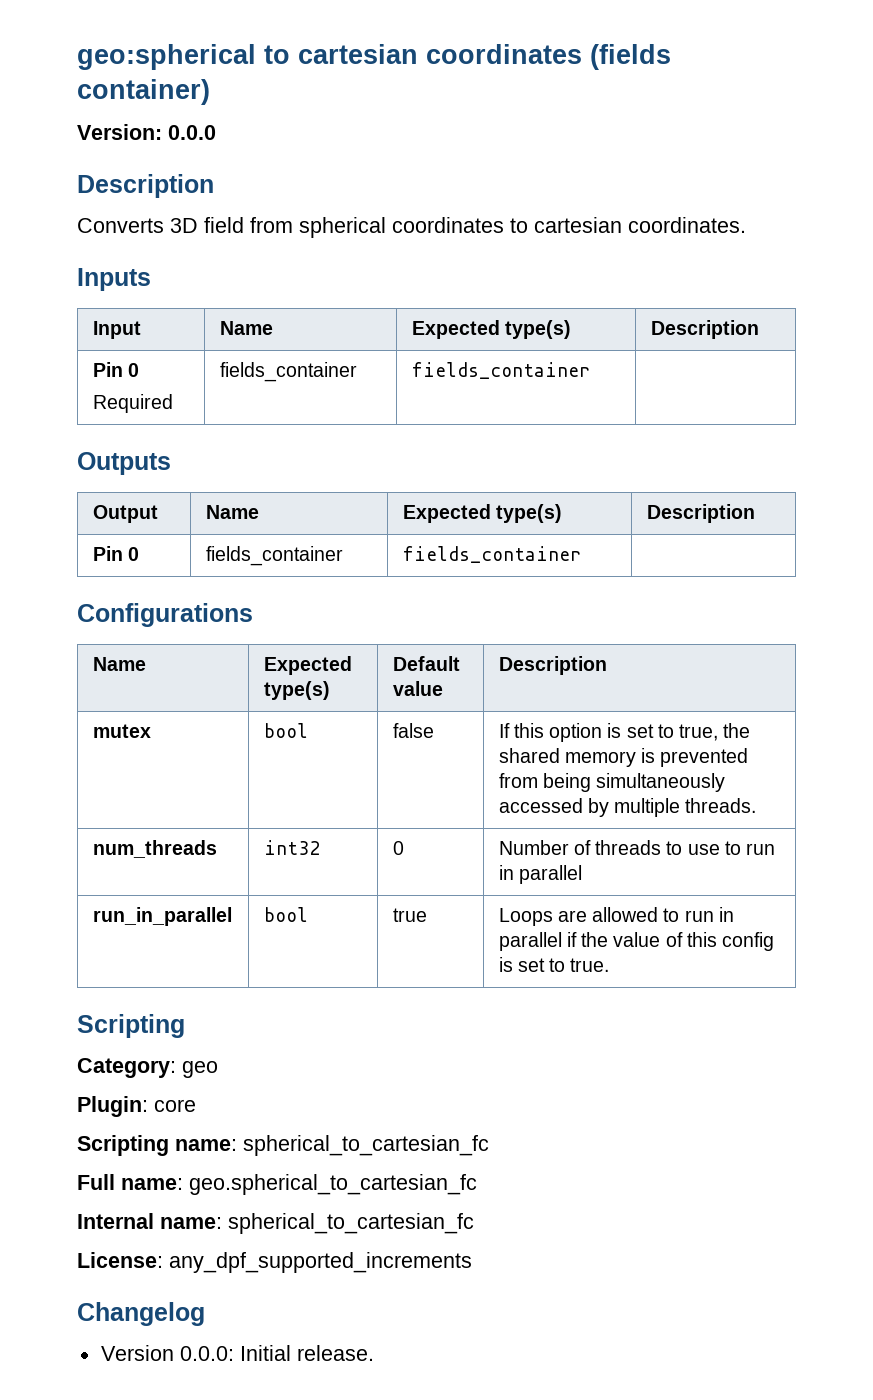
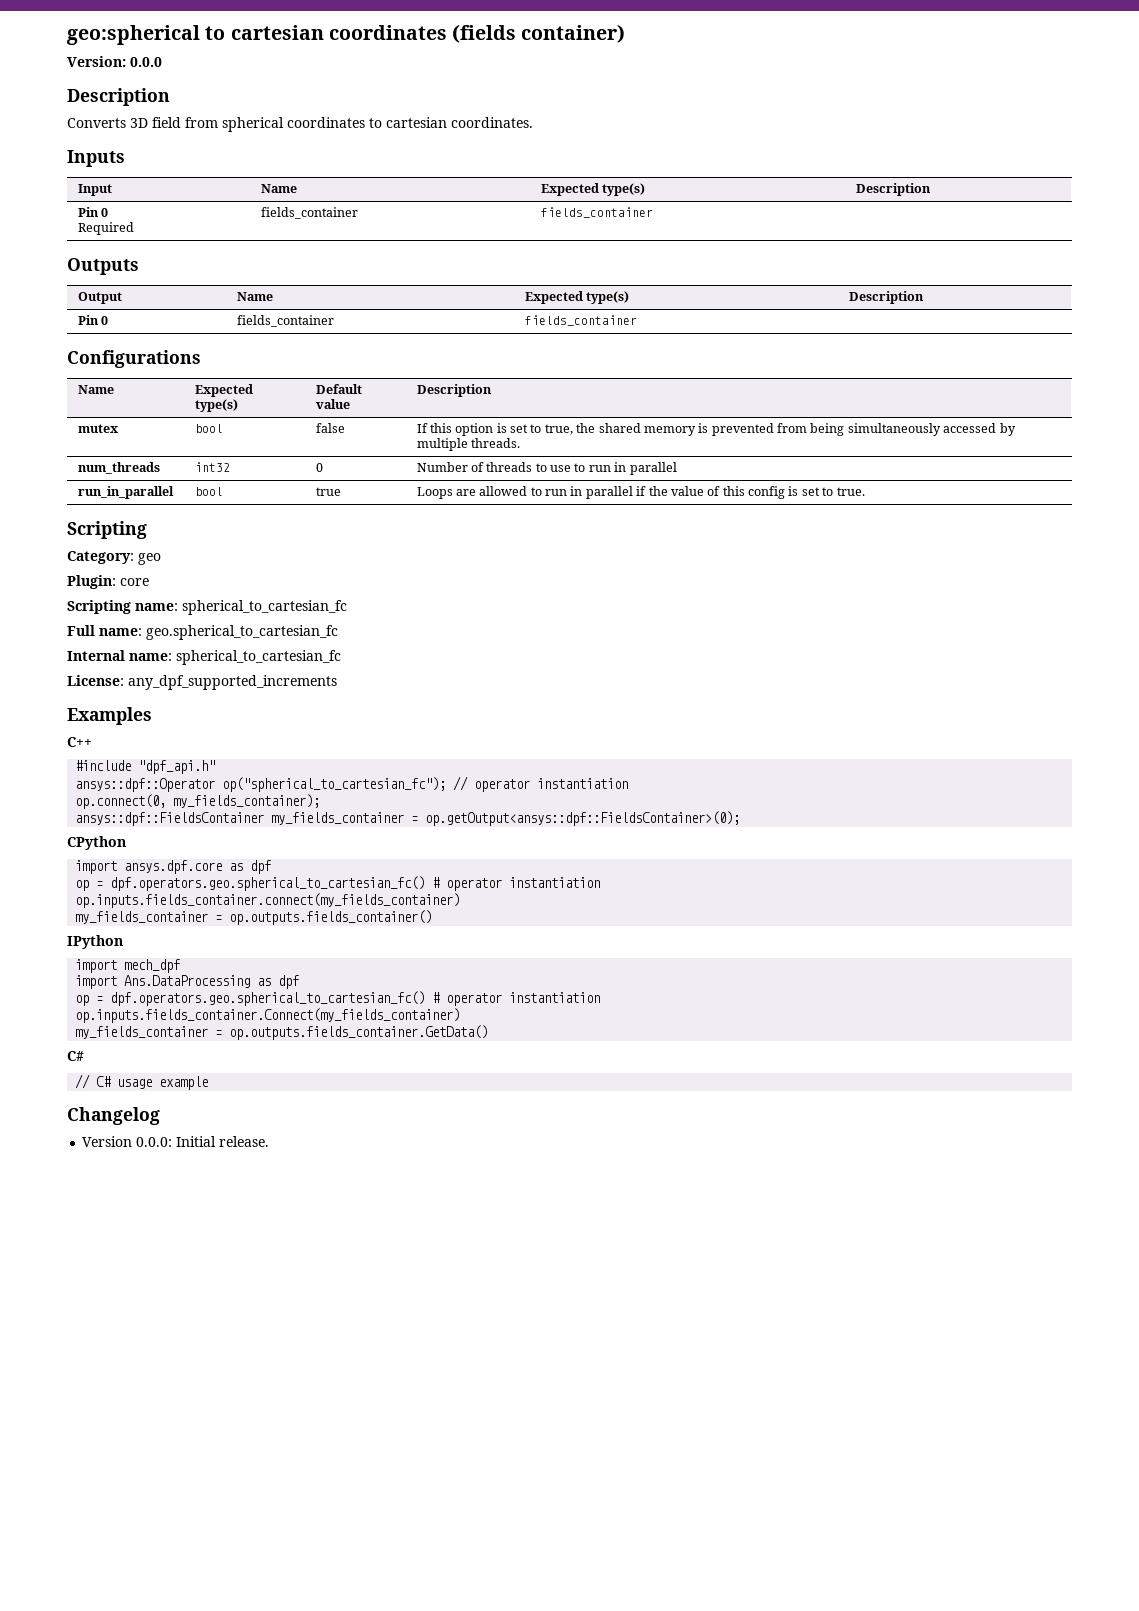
+ Examples
+ C++
+ #include "dpf_api.h"
+ ansys::dpf::Operator op("spherical_to_cartesian_fc"); // operator instantiation
+ op.connect(0, my_fields_container);
+ ansys::dpf::FieldsContainer my_fields_container = op.getOutput<ansys::dpf::FieldsContainer>(0);
+ CPython
+ import ansys.dpf.core as dpf
+ op = dpf.operators.geo.spherical_to_cartesian_fc() # operator instantiation
+ op.inputs.fields_container.connect(my_fields_container)
+ my_fields_container = op.outputs.fields_container()
+ IPython
+ import mech_dpf
+ import Ans.DataProcessing as dpf
+ op = dpf.operators.geo.spherical_to_cartesian_fc() # operator instantiation
+ op.inputs.fields_container.Connect(my_fields_container)
+ my_fields_container = op.outputs.fields_container.GetData()
+ C#
+ // C# usage example

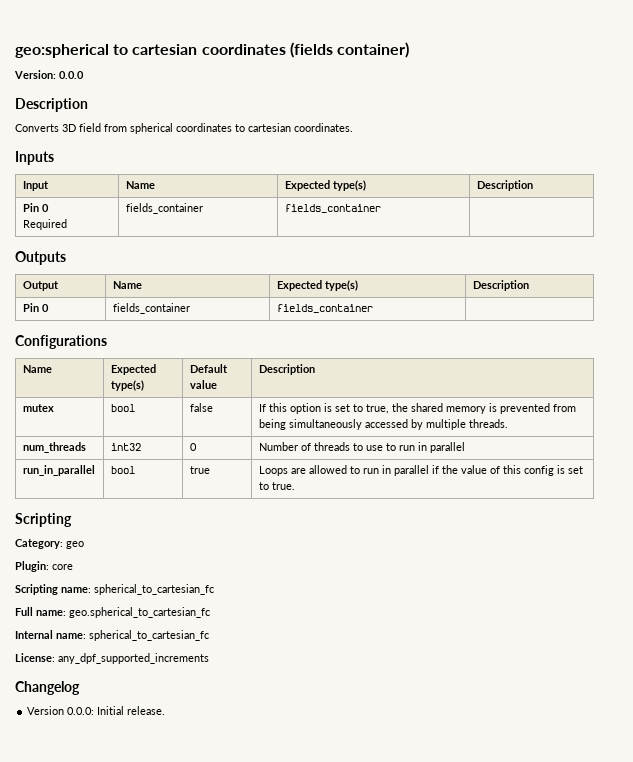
- Examples
- C++
- #include "dpf_api.h"
- ansys::dpf::Operator op("spherical_to_cartesian_fc"); // operator instantiation
- op.connect(0, my_fields_container);
- ansys::dpf::FieldsContainer my_fields_container = op.getOutput<ansys::dpf::FieldsContainer>(0);
- CPython
- import ansys.dpf.core as dpf
- op = dpf.operators.geo.spherical_to_cartesian_fc() # operator instantiation
- op.inputs.fields_container.connect(my_fields_container)
- my_fields_container = op.outputs.fields_container()
- IPython
- import mech_dpf
- import Ans.DataProcessing as dpf
- op = dpf.operators.geo.spherical_to_cartesian_fc() # operator instantiation
- op.inputs.fields_container.Connect(my_fields_container)
- my_fields_container = op.outputs.fields_container.GetData()
- C#
- // C# usage example

